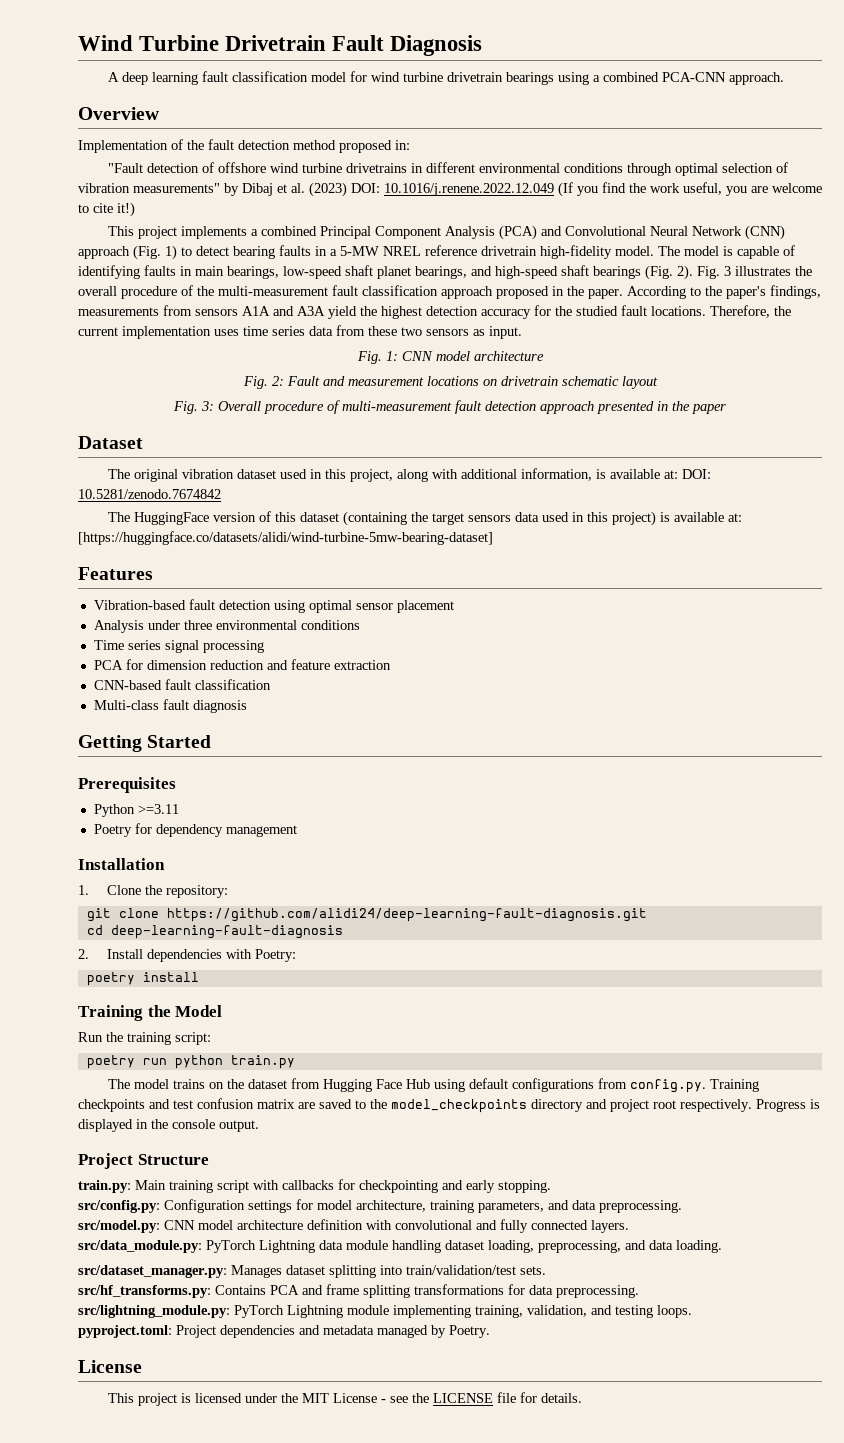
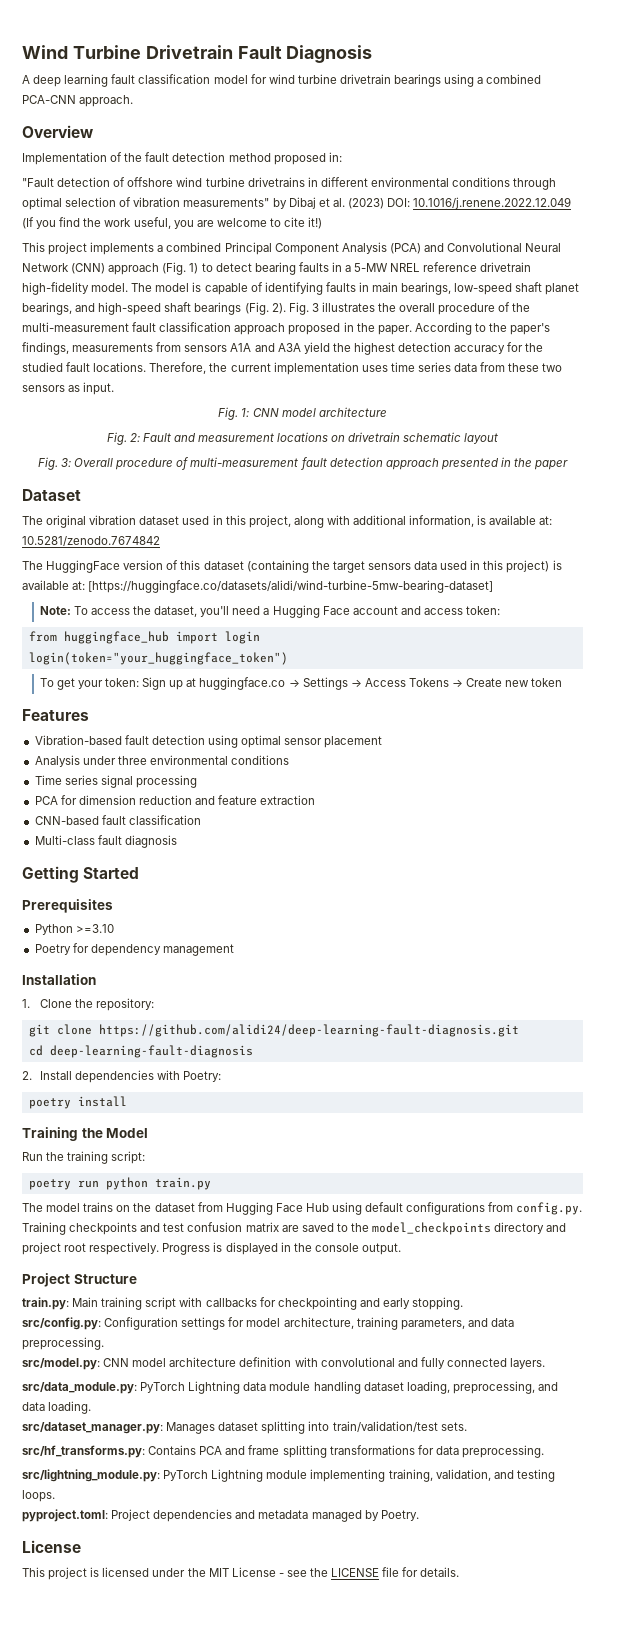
- The original vibration dataset used in this project, along with additional information, is available at: DOI: 10.5281/zenodo.7674842
+ The original vibration dataset used in this project, along with additional information, is available at: 10.5281/zenodo.7674842
+ Note: To access the dataset, you'll need a Hugging Face account and access token:
+ from huggingface_hub import login
+ login(token="your_huggingface_token")
+ To get your token: Sign up at huggingface.co → Settings → Access Tokens → Create new token
- Python >=3.11
+ Python >=3.10

